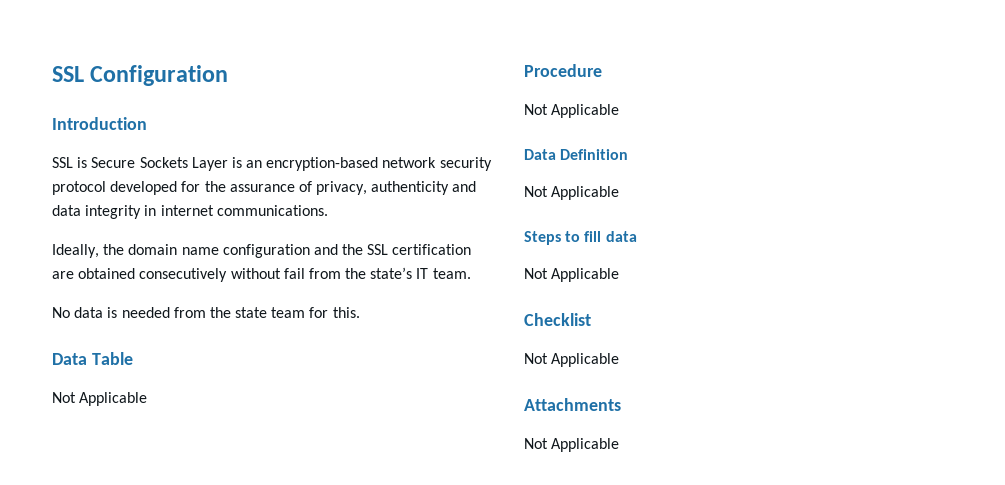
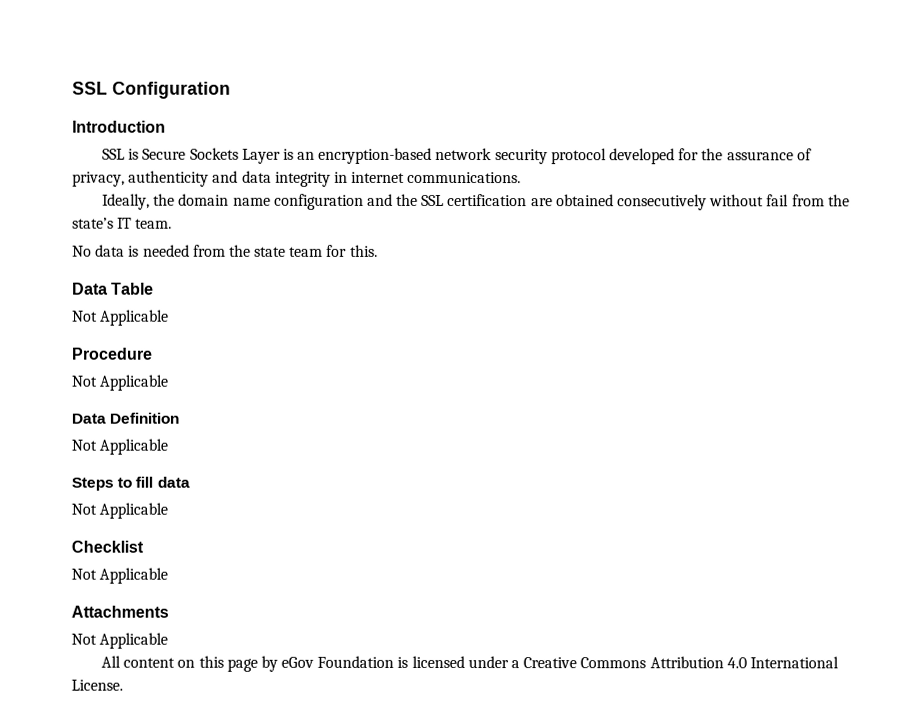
+ All content on this page by eGov Foundation is licensed under a Creative Commons Attribution 4.0 International License.

